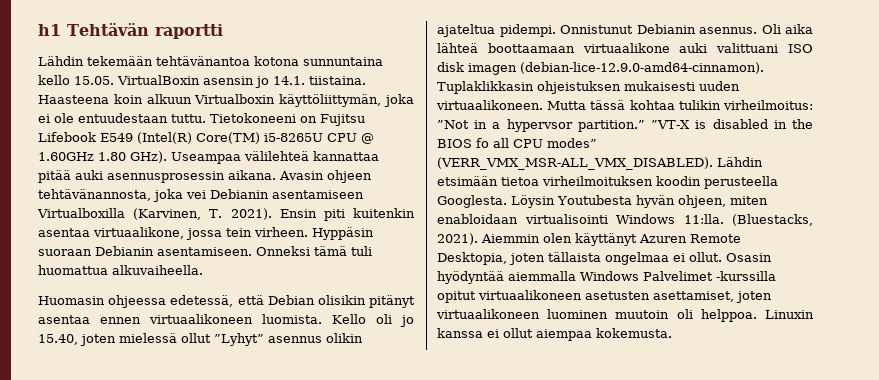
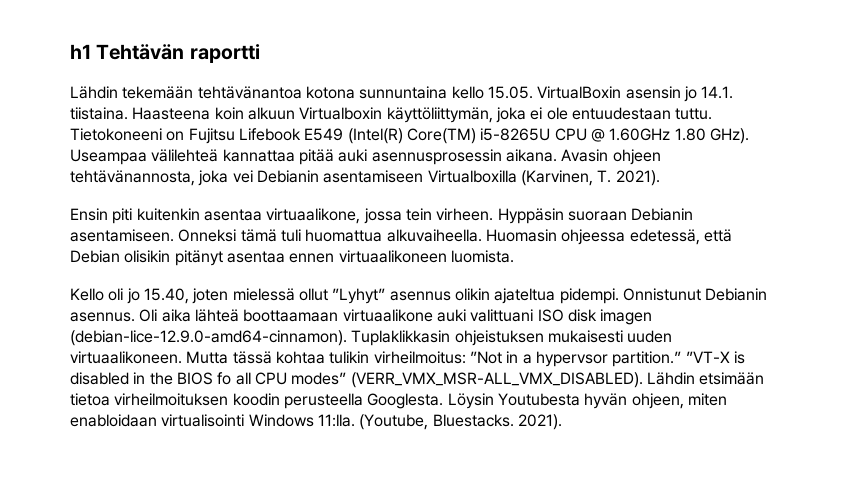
- Avasin ohjeen tehtävänannosta, joka vei Debianin asentamiseen Virtualboxilla (Karvinen, T. 2021). Ensin piti kuitenkin asentaa virtuaalikone, jossa tein virheen.
+ Avasin ohjeen tehtävänannosta, joka vei Debianin asentamiseen Virtualboxilla (Karvinen, T. 2021).
+ Ensin piti kuitenkin asentaa virtuaalikone, jossa tein virheen.
- Onneksi tämä tuli huomattua alkuvaiheella.
- Huomasin ohjeessa edetessä, että Debian olisikin pitänyt asentaa ennen virtuaalikoneen luomista. Kello oli jo 15.40, joten mielessä ollut ”Lyhyt” asennus olikin ajateltua pidempi.
+ Onneksi tämä tuli huomattua alkuvaiheella. Huomasin ohjeessa edetessä, että Debian olisikin pitänyt asentaa ennen virtuaalikoneen luomista.
+ Kello oli jo 15.40, joten mielessä ollut ”Lyhyt” asennus olikin ajateltua pidempi.
- (Bluestacks, 2021). Aiemmin olen käyttänyt Azuren Remote Desktopia, joten tällaista ongelmaa ei ollut. Osasin hyödyntää aiemmalla Windows Palvelimet -kurssilla opitut virtuaalikoneen asetusten asettamiset, joten virtuaalikoneen luominen muutoin oli helppoa. Linuxin kanssa ei ollut aiempaa kokemusta.
+ (Youtube, Bluestacks. 2021).

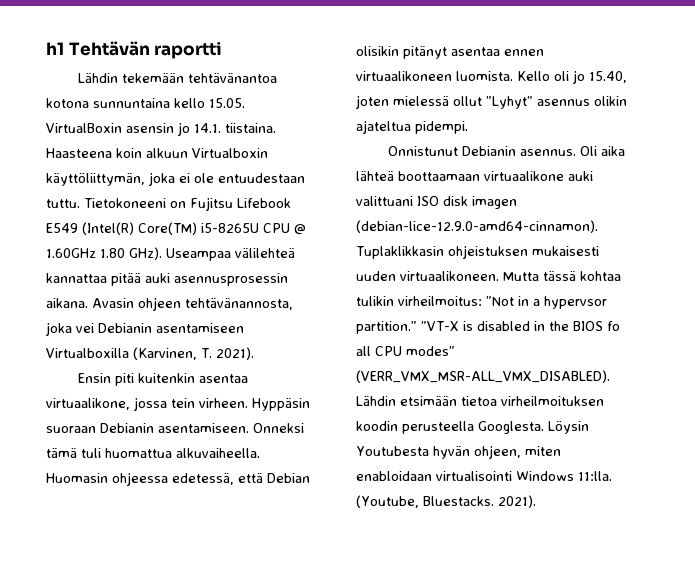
- Huomasin ohjeessa edetessä, että Debian olisikin pitänyt asentaa ennen virtuaalikoneen luomista.
- Kello oli jo 15.40, joten mielessä ollut ”Lyhyt” asennus olikin ajateltua pidempi. Onnistunut Debianin asennus.
+ Huomasin ohjeessa edetessä, että Debian olisikin pitänyt asentaa ennen virtuaalikoneen luomista. Kello oli jo 15.40, joten mielessä ollut ”Lyhyt” asennus olikin ajateltua pidempi.
+ Onnistunut Debianin asennus.

